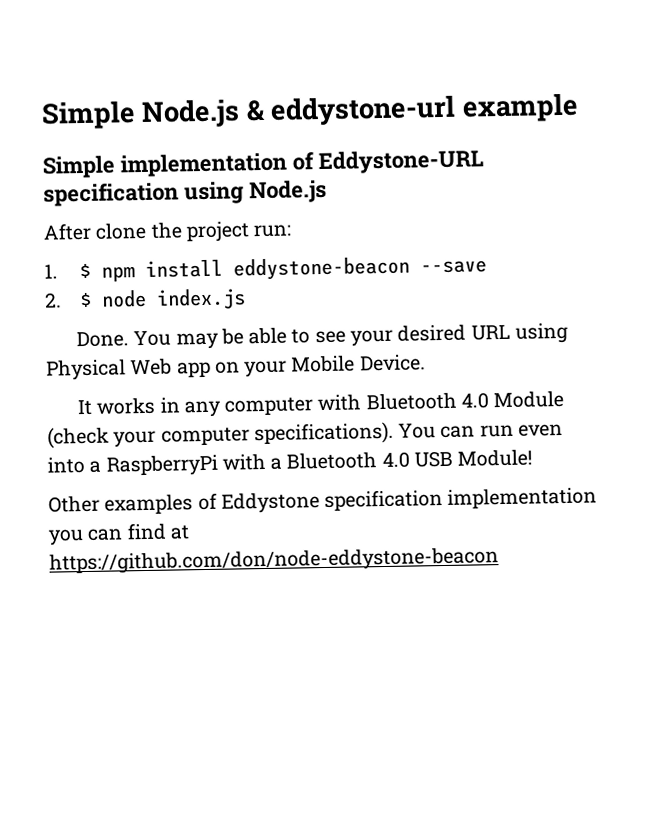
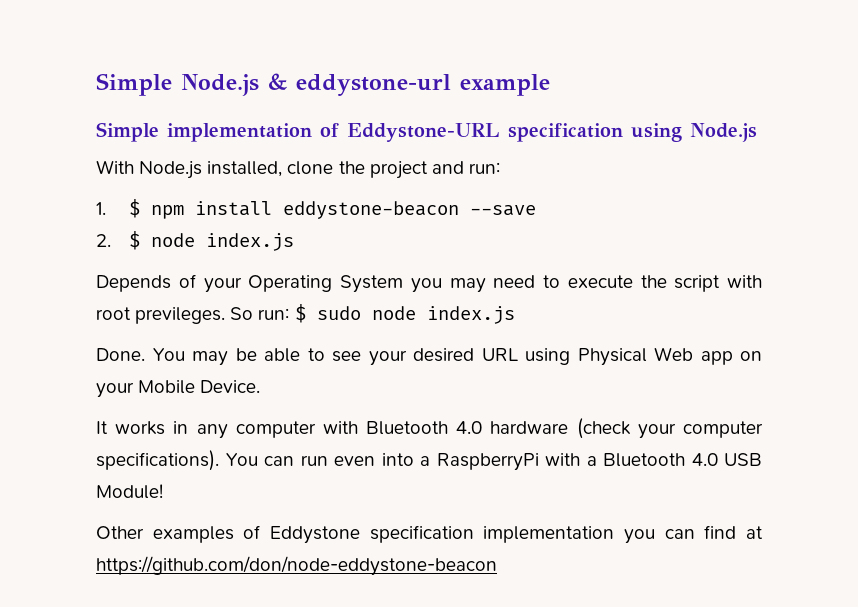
- After clone the project run:
+ With Node.js installed, clone the project and run:
+ Depends of your Operating System you may need to execute the script with root previleges. So run: $ sudo node index.js
- It works in any computer with Bluetooth 4.0 Module (check your computer specifications).
+ It works in any computer with Bluetooth 4.0 hardware (check your computer specifications).

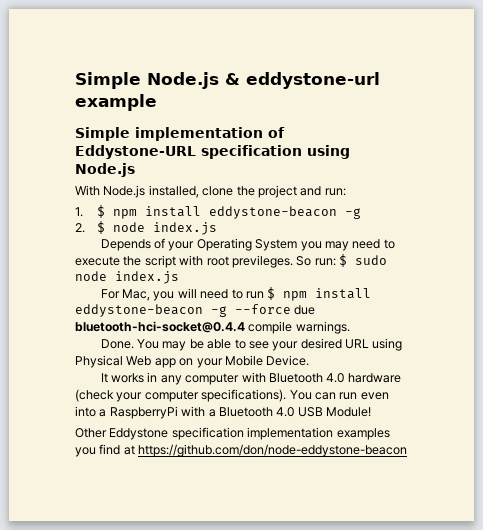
- 1. $ npm install eddystone-beacon --save
+ 1. $ npm install eddystone-beacon -g
+ For Mac, you will need to run $ npm install eddystone-beacon -g --force due bluetooth-hci-socket@0.4.4 compile warnings.
- Other examples of Eddystone specification implementation you can find at https://github.com/don/node-eddystone-beacon
+ Other Eddystone specification implementation examples you find at https://github.com/don/node-eddystone-beacon

